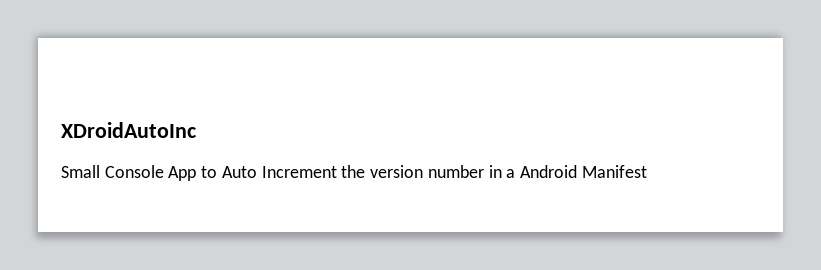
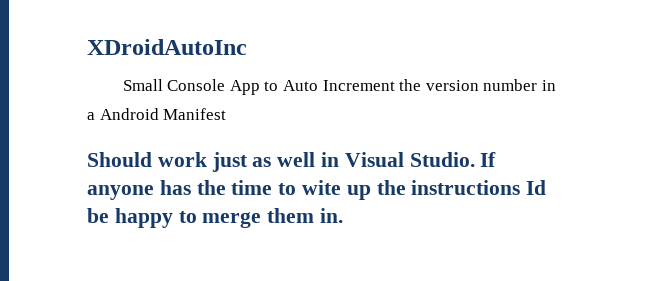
+ Should work just as well in Visual Studio. If anyone has the time to wite up the instructions Id be happy to merge them in.

